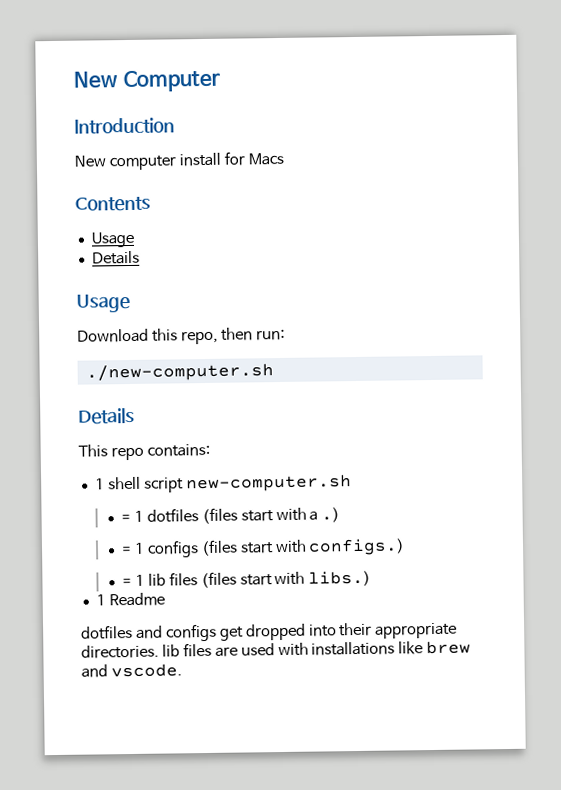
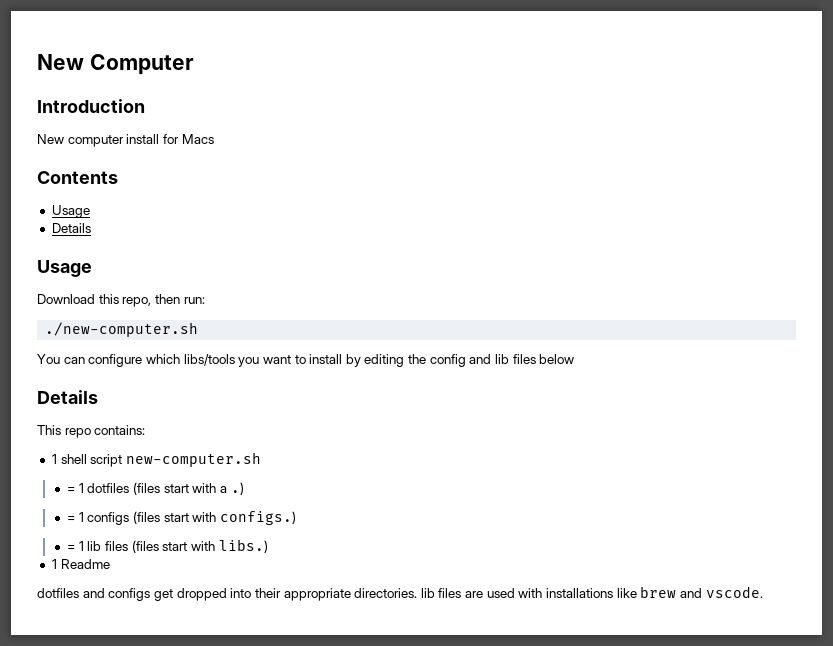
+ You can configure which libs/tools you want to install by editing the config and lib files below

